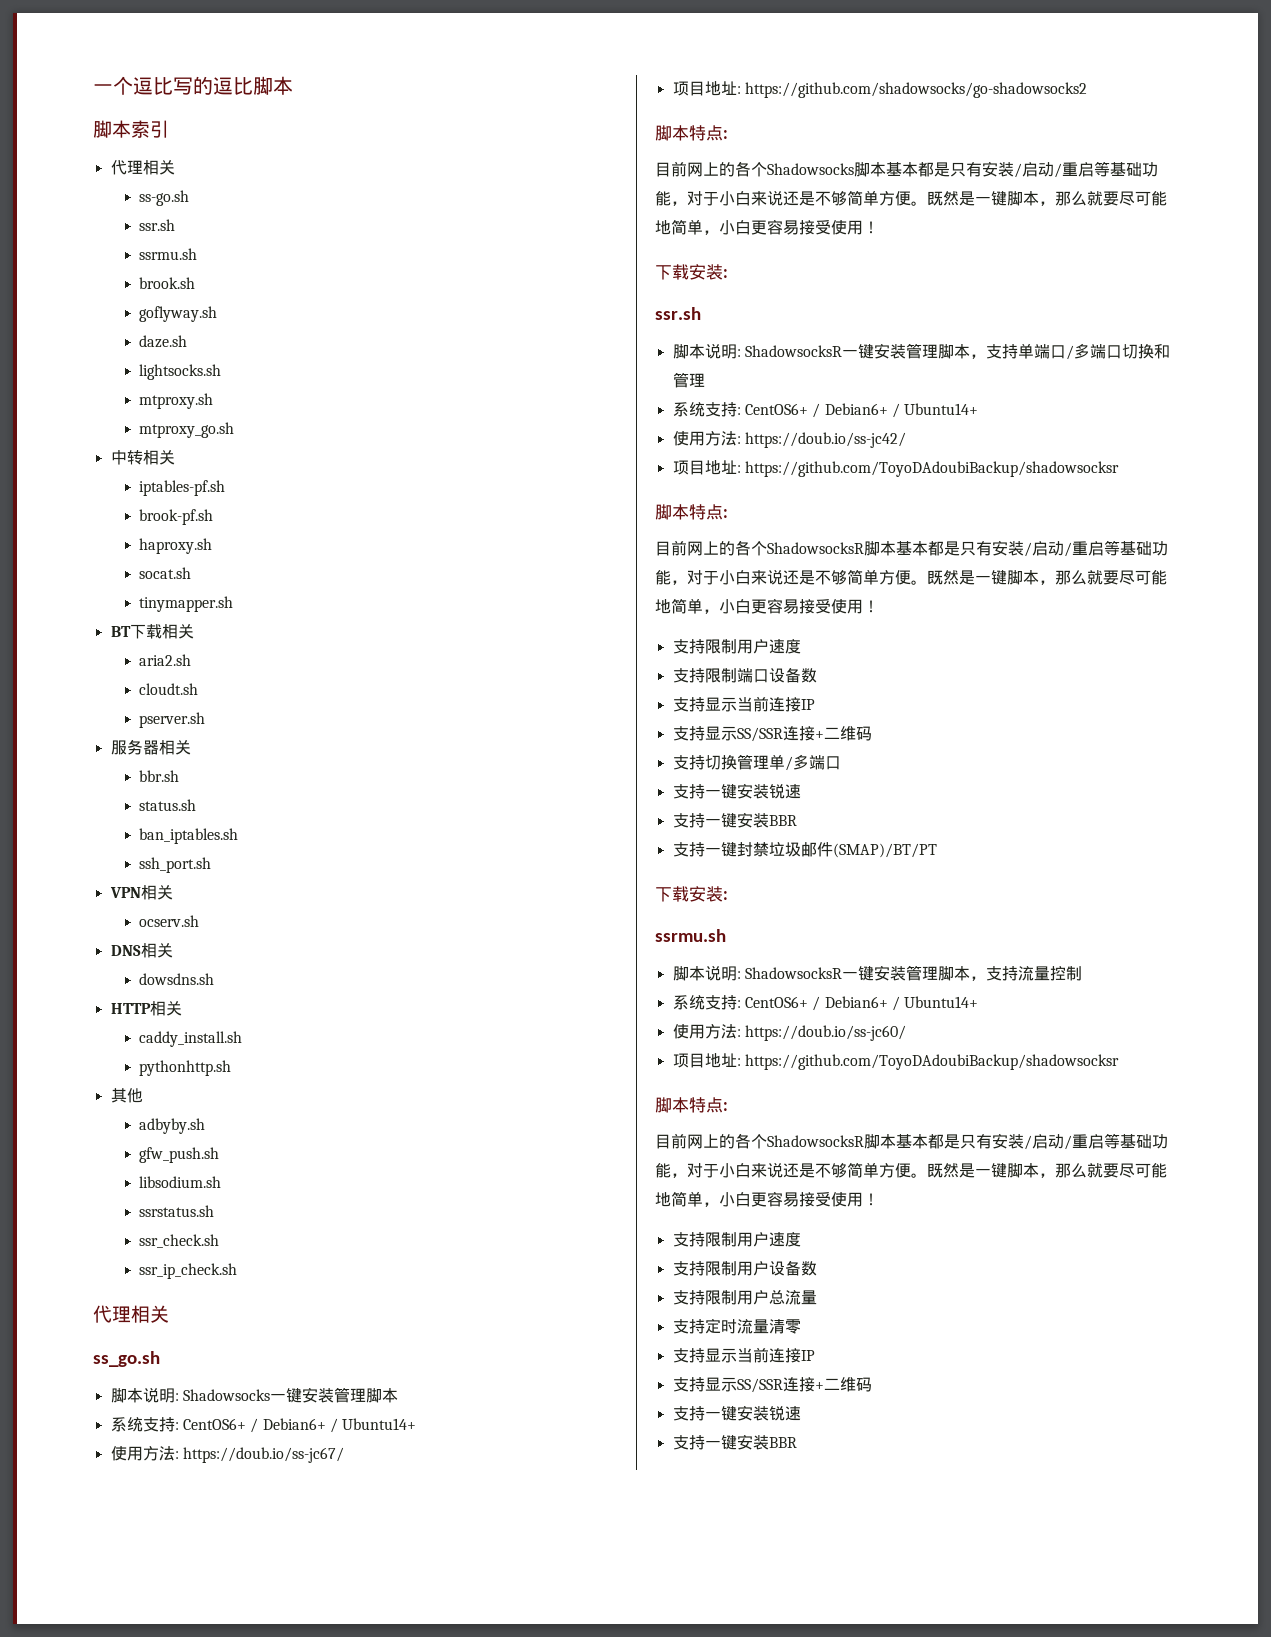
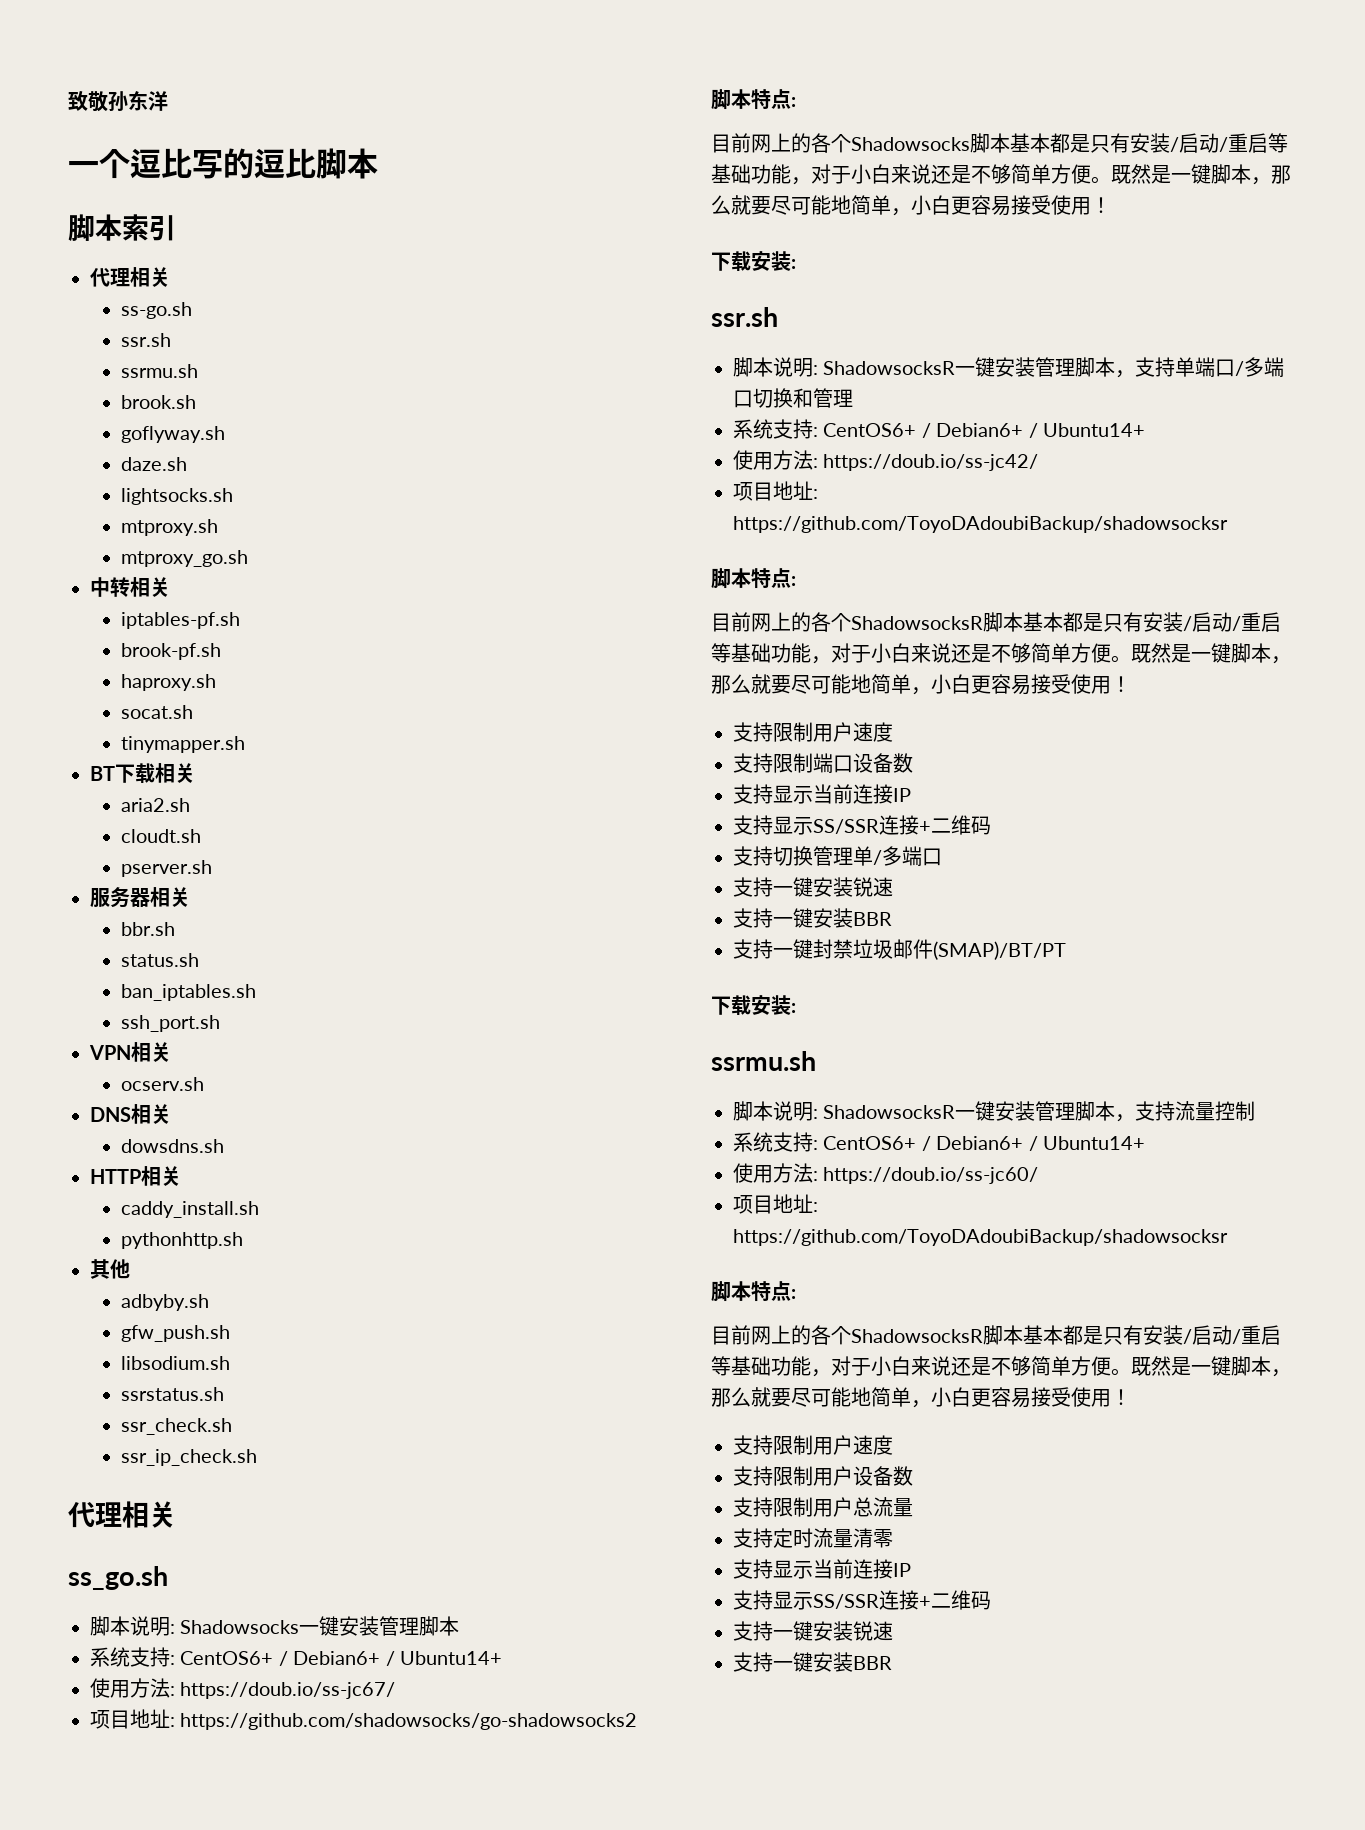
+ 致敬孙东洋

